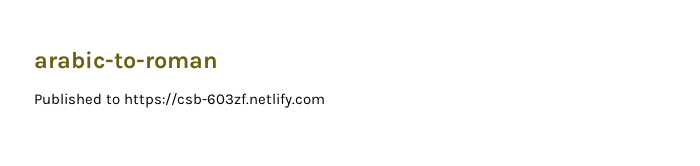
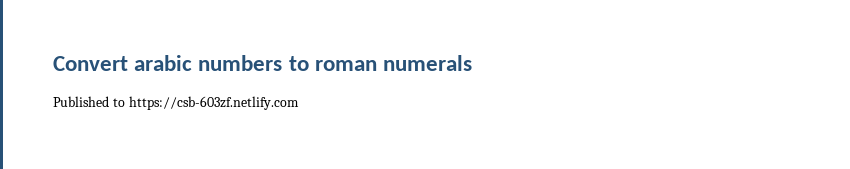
- arabic-to-roman
+ Convert arabic numbers to roman numerals

